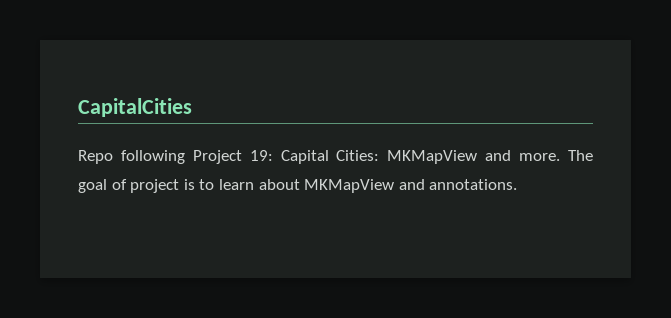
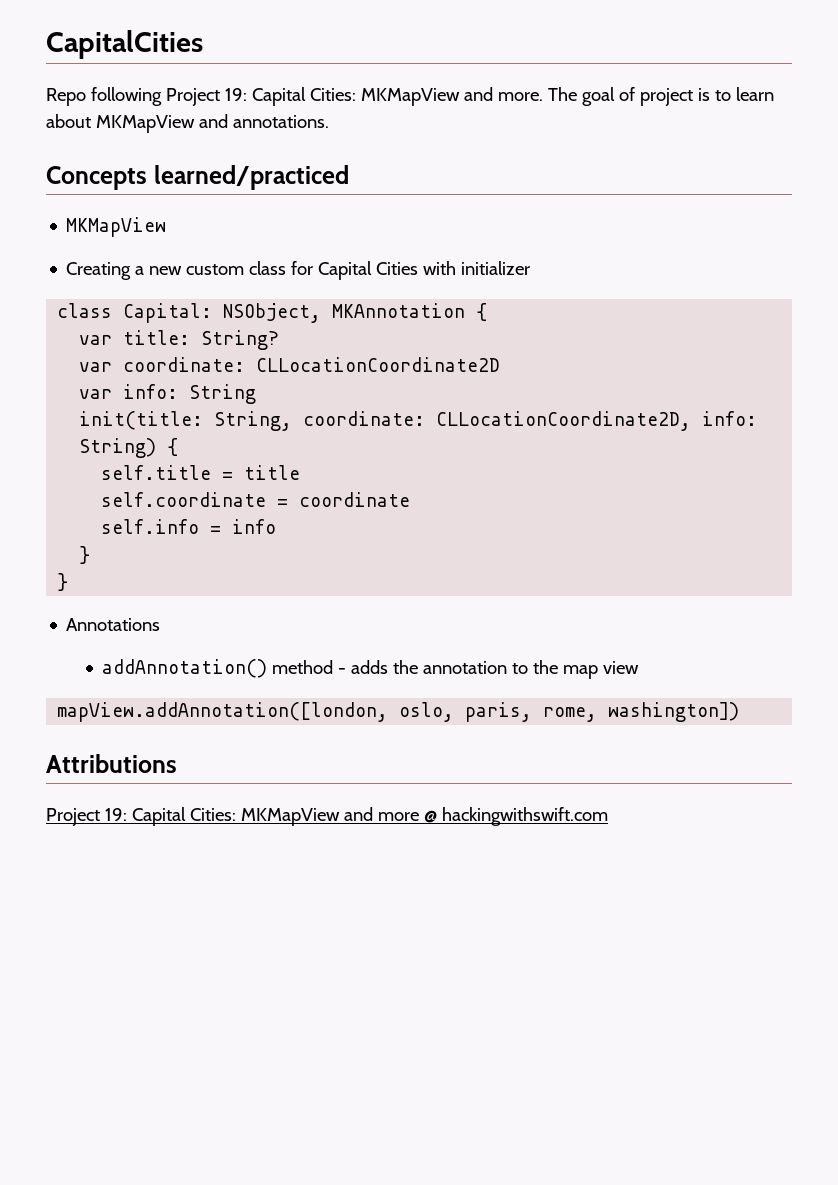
+ Concepts learned/practiced
+ MKMapView
+ Creating a new custom class for Capital Cities with initializer
+ class Capital: NSObject, MKAnnotation {
+ var title: String?
+ var coordinate: CLLocationCoordinate2D
+ var info: String
+ init(title: String, coordinate: CLLocationCoordinate2D, info: String) {
+ self.title = title
+ self.coordinate = coordinate
+ self.info = info
+ }
+ }
+ Annotations
+ addAnnotation() method - adds the annotation to the map view
+ mapView.addAnnotation([london, oslo, paris, rome, washington])
+ Attributions
+ Project 19: Capital Cities: MKMapView and more @ hackingwithswift.com

